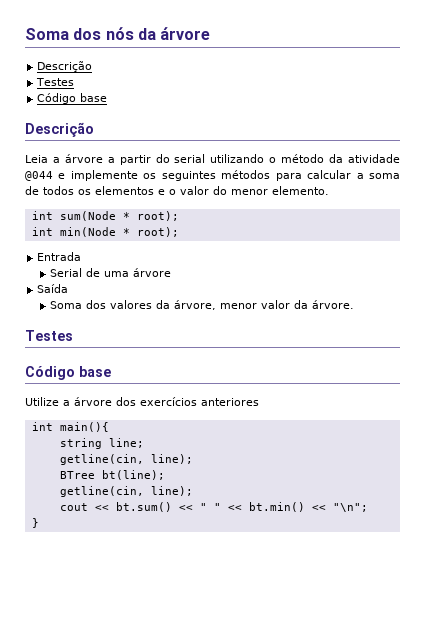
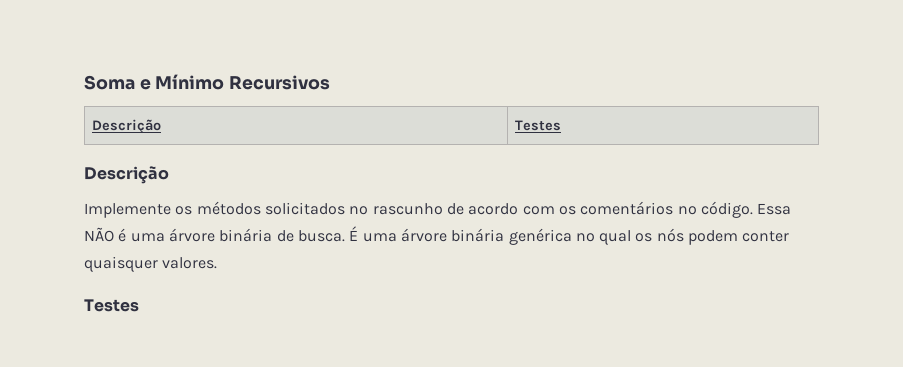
- Soma dos nós da árvore
+ Soma e Mínimo Recursivos
+ Descrição | Testes
  Descrição
+ Implemente os métodos solicitados no rascunho de acordo com os comentários no código. Essa NÃO é uma árvore binária de busca. É uma árvore binária genérica no qual os nós podem conter quaisquer valores.
  Testes
- Código base
- Descrição
- Leia a árvore a partir do serial utilizando o método da atividade @044 e implemente os seguintes métodos para calcular a soma de todos os elementos e o valor do menor elemento.
- int sum(Node * root);
- int min(Node * root);
- Entrada
- Serial de uma árvore
- Saída
- Soma dos valores da árvore, menor valor da árvore.
- Testes
- Código base
- Utilize a árvore dos exercícios anteriores
- int main(){
- string line;
- getline(cin, line);
- BTree bt(line);
- getline(cin, line);
- cout << bt.sum() << " " << bt.min() << "\n";
- }

